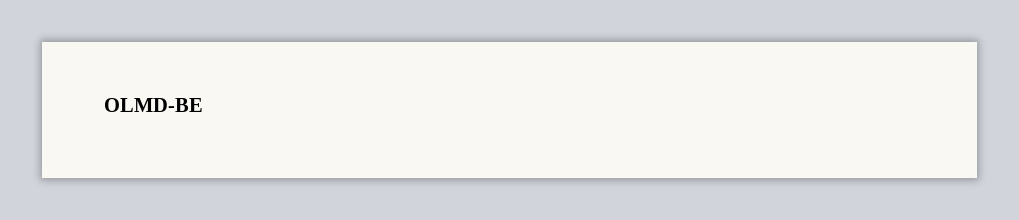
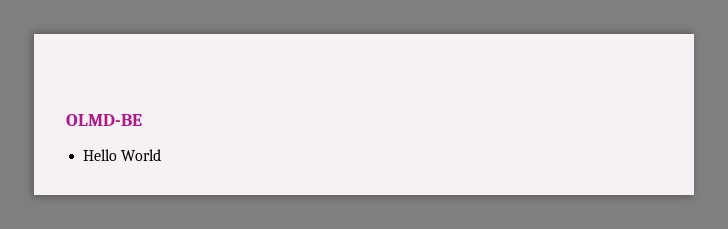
+ Hello World

